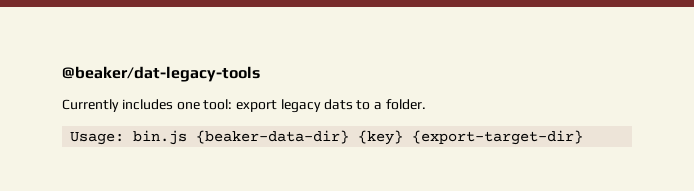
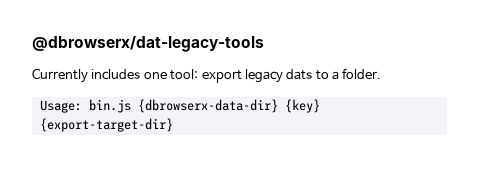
- @beaker/dat-legacy-tools
+ @dbrowserx/dat-legacy-tools
- Usage: bin.js {beaker-data-dir} {key} {export-target-dir}
+ Usage: bin.js {dbrowserx-data-dir} {key} {export-target-dir}

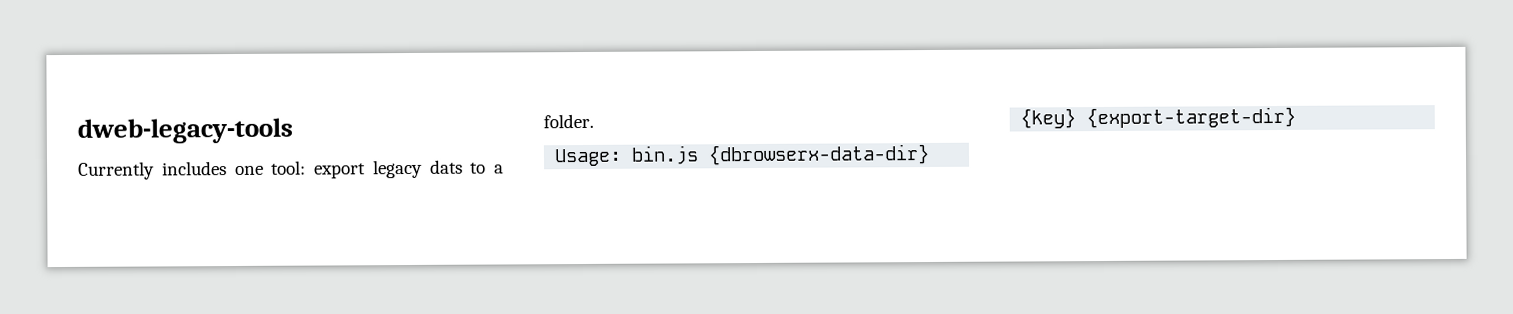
- @dbrowserx/dat-legacy-tools
+ dweb-legacy-tools

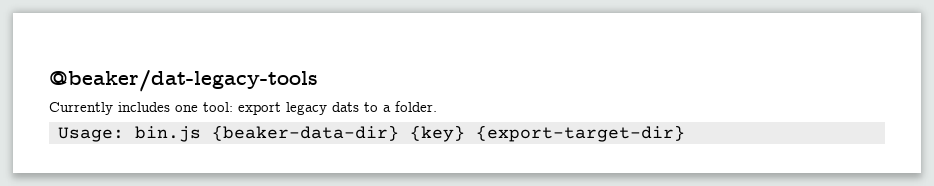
- dweb-legacy-tools
+ @beaker/dat-legacy-tools
- Usage: bin.js {dbrowserx-data-dir} {key} {export-target-dir}
+ Usage: bin.js {beaker-data-dir} {key} {export-target-dir}

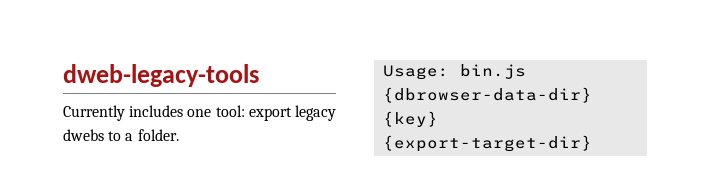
- @beaker/dat-legacy-tools
+ dweb-legacy-tools
- Currently includes one tool: export legacy dats to a folder.
+ Currently includes one tool: export legacy dwebs to a folder.
- Usage: bin.js {beaker-data-dir} {key} {export-target-dir}
+ Usage: bin.js {dbrowser-data-dir} {key} {export-target-dir}

